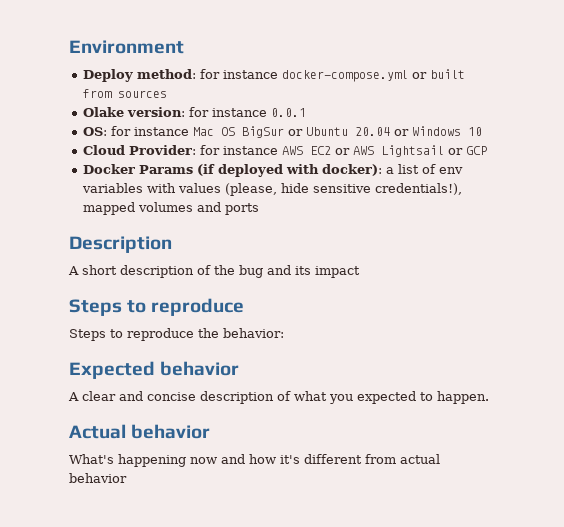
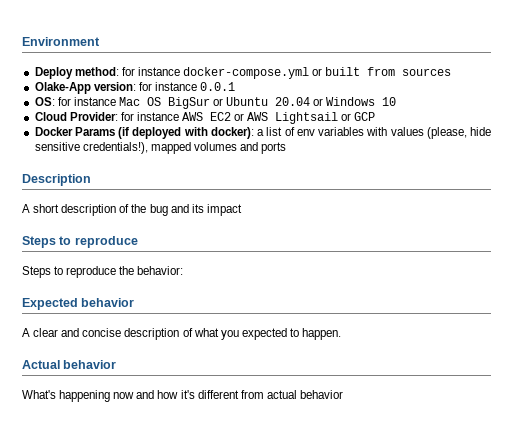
- Olake version: for instance 0.0.1
+ Olake-App version: for instance 0.0.1

